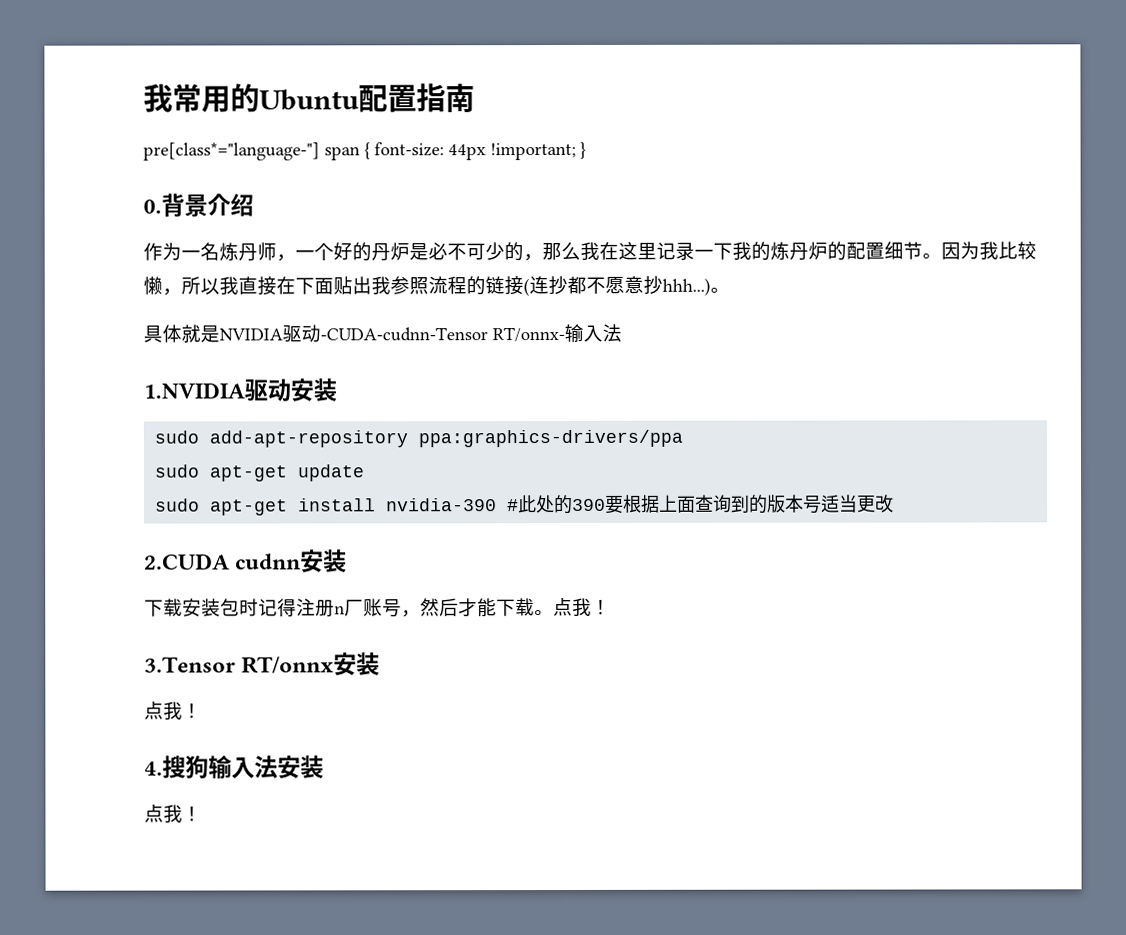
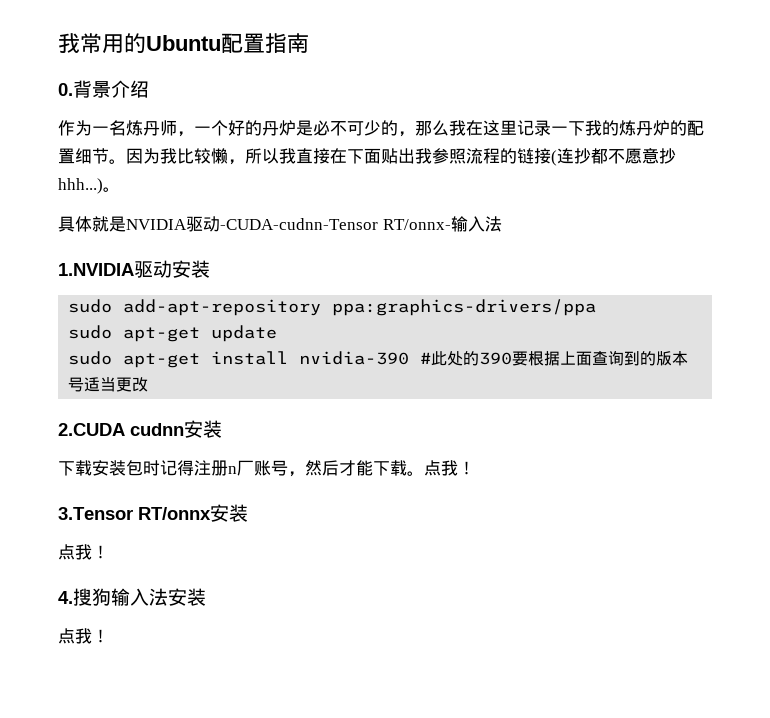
- pre[class*="language-"] span { font-size: 44px !important; }

